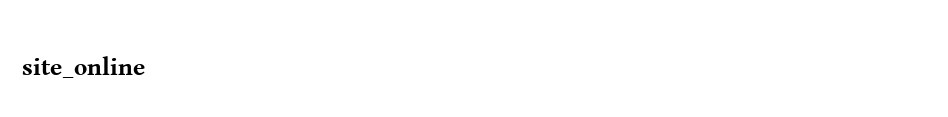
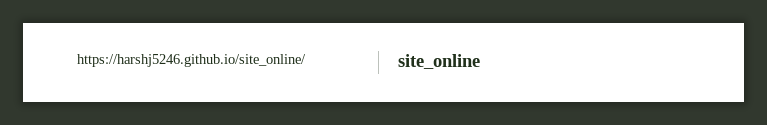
+ https://harshj5246.github.io/site_online/

